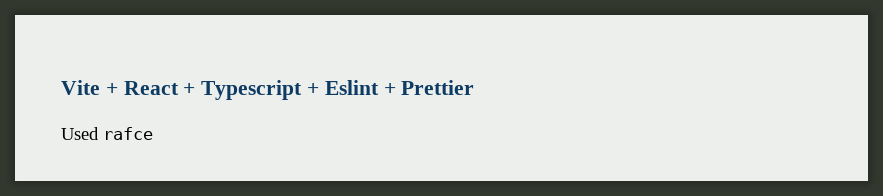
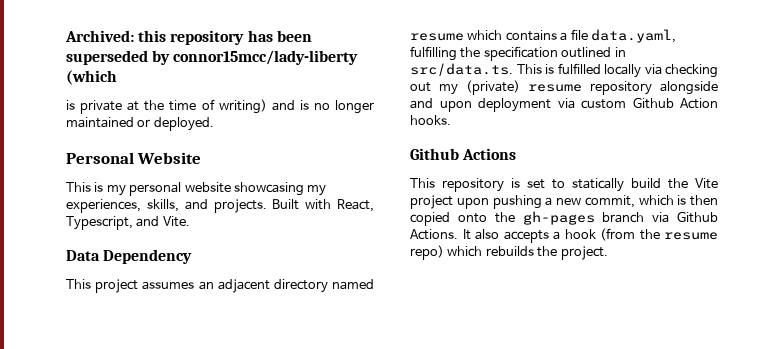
- Vite + React + Typescript + Eslint + Prettier
- Used rafce
+ Archived: this repository has been superseded by connor15mcc/lady-liberty (which
+ is private at the time of writing) and is no longer maintained or deployed.
+ Personal Website
+ This is my personal website showcasing my experiences, skills, and projects. Built with React, Typescript, and Vite.
+ Data Dependency
+ This project assumes an adjacent directory named resume which contains a file data.yaml, fulfilling the specification outlined in src/data.ts. This is fulfilled locally via checking out my (private) resume repository alongside and upon deployment via custom Github Action hooks.
+ Github Actions
+ This repository is set to statically build the Vite project upon pushing a new commit, which is then copied onto the gh-pages branch via Github Actions. It also accepts a hook (from the resume repo) which rebuilds the project.

